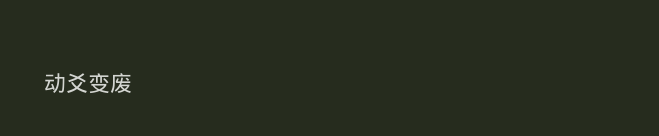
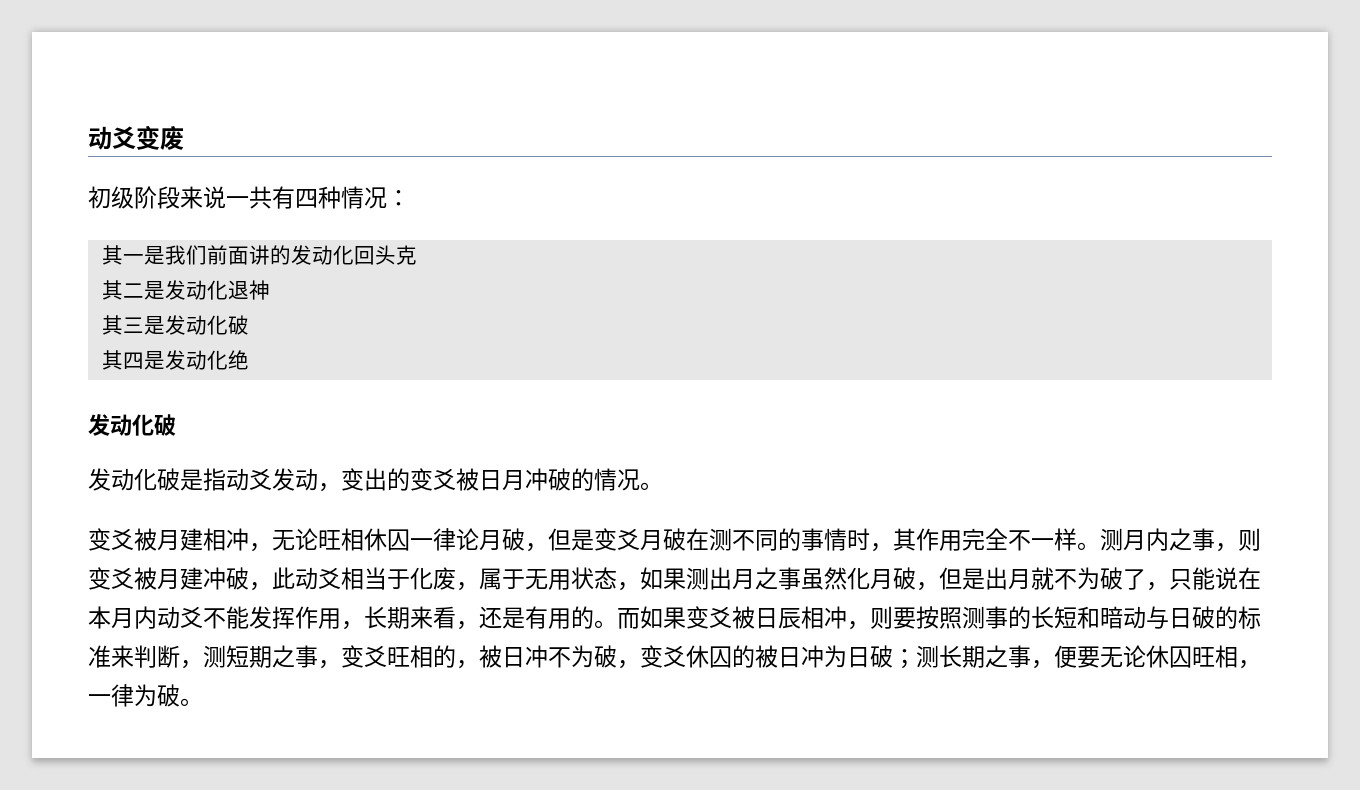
+ 初级阶段来说一共有四种情况：
+ 其一是我们前面讲的发动化回头克
+ 其二是发动化退神
+ 其三是发动化破
+ 其四是发动化绝
+ 发动化破
+ 发动化破是指动爻发动，变出的变爻被日月冲破的情况。
+ 变爻被月建相冲，无论旺相休囚一律论月破，但是变爻月破在测不同的事情时，其作用完全不一样。测月内之事，则变爻被月建冲破，此动爻相当于化废，属于无用状态，如果测出月之事虽然化月破，但是出月就不为破了，只能说在本月内动爻不能发挥作用，长期来看，还是有用的。而如果变爻被日辰相冲，则要按照测事的长短和暗动与日破的标准来判断，测短期之事，变爻旺相的，被日冲不为破，变爻休囚的被日冲为日破；测长期之事，便要无论休囚旺相，一律为破。

